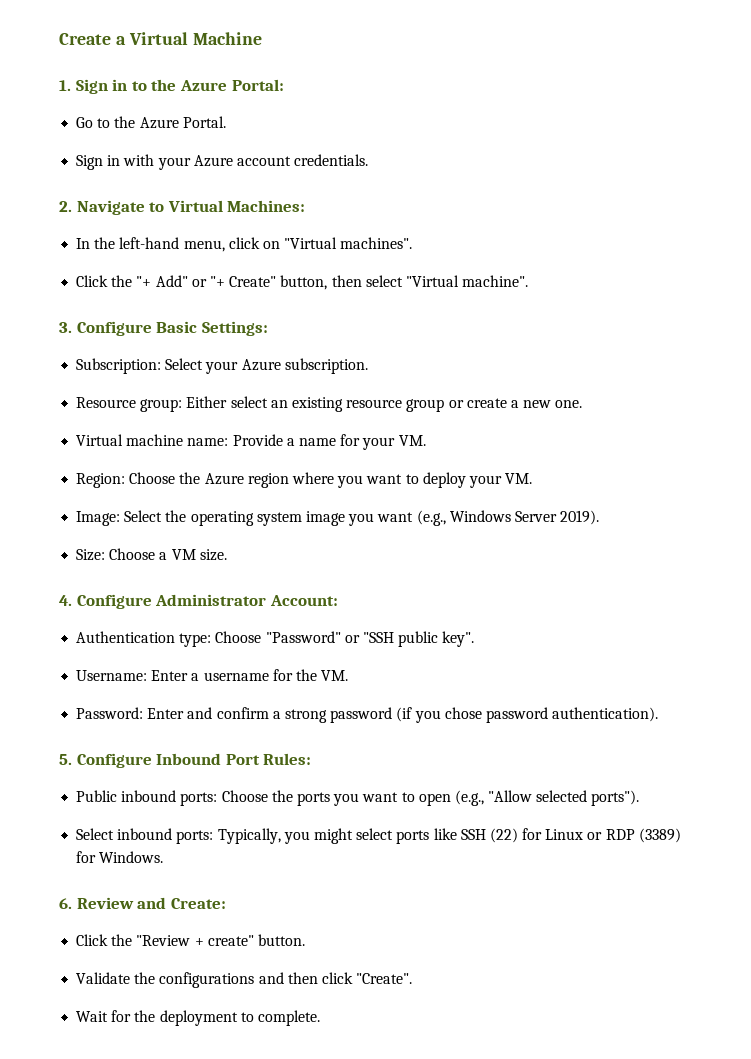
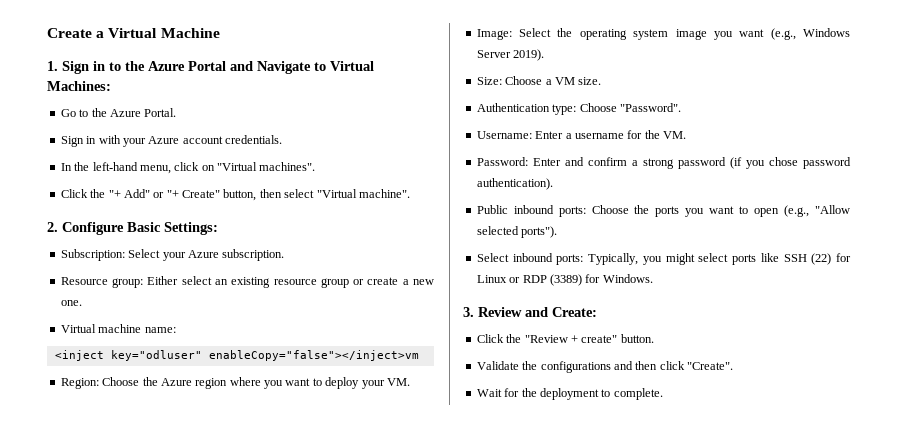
- 1. Sign in to the Azure Portal:
+ 1. Sign in to the Azure Portal and Navigate to Virtual Machines:
- 2. Navigate to Virtual Machines:
- 3. Configure Basic Settings:
+ 2. Configure Basic Settings:
- Virtual machine name: Provide a name for your VM.
+ Virtual machine name:
+ <inject key="odluser" enableCopy="false"></inject>vm
- 4. Configure Administrator Account:
- Authentication type: Choose "Password" or "SSH public key".
+ Authentication type: Choose "Password".
- 5. Configure Inbound Port Rules:
- 6. Review and Create:
+ 3. Review and Create:

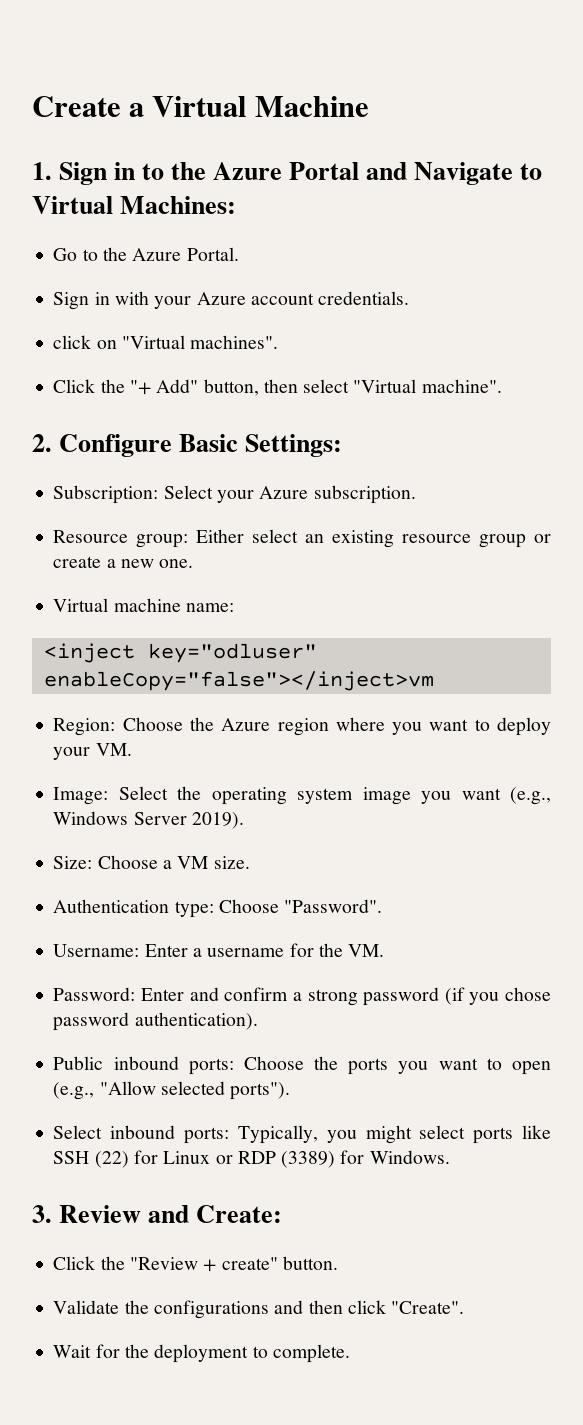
- In the left-hand menu, click on "Virtual machines".
+ click on "Virtual machines".
- Click the "+ Add" or "+ Create" button, then select "Virtual machine".
+ Click the "+ Add" button, then select "Virtual machine".

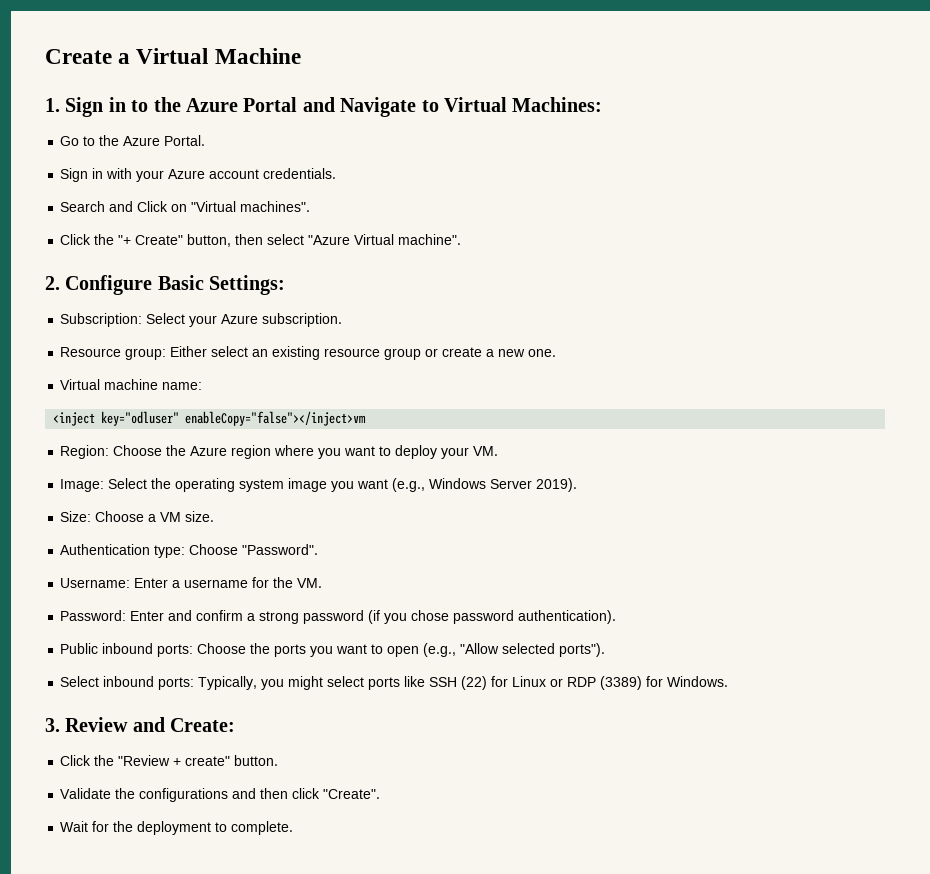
- click on "Virtual machines".
+ Search and Click on "Virtual machines".
- Click the "+ Add" button, then select "Virtual machine".
+ Click the "+ Create" button, then select "Azure Virtual machine".

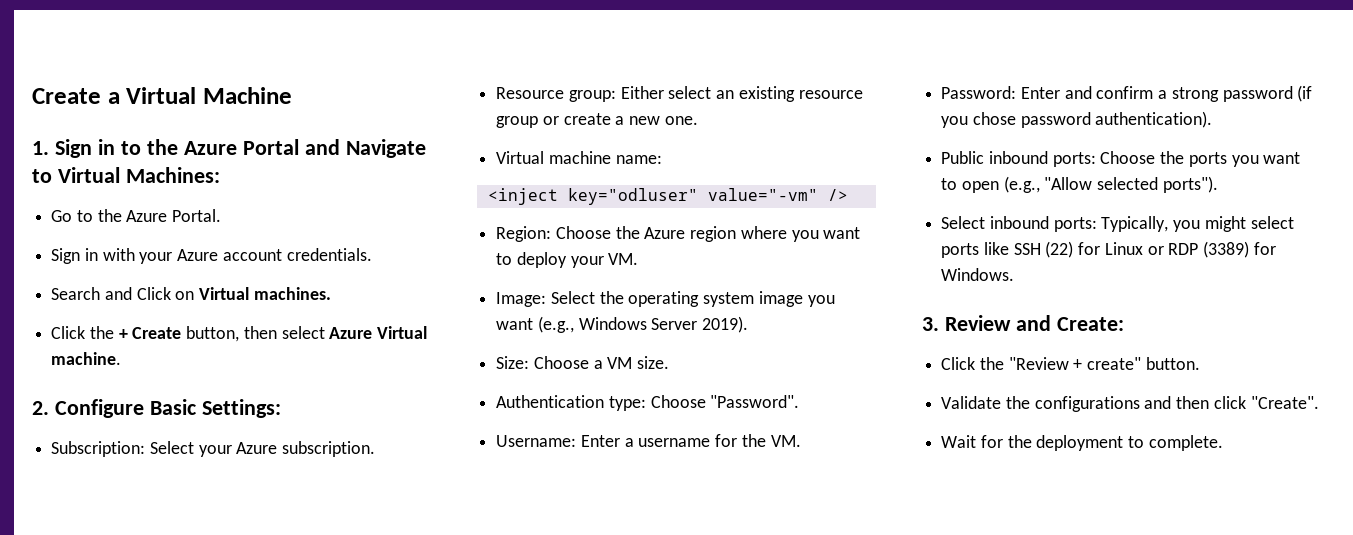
- Search and Click on "Virtual machines".
- Click the "+ Create" button, then select "Azure Virtual machine".
+ Search and Click on Virtual machines.
+ Click the + Create button, then select Azure Virtual machine.
- <inject key="odluser" enableCopy="false"></inject>vm
+ <inject key="odluser" value="-vm" />

